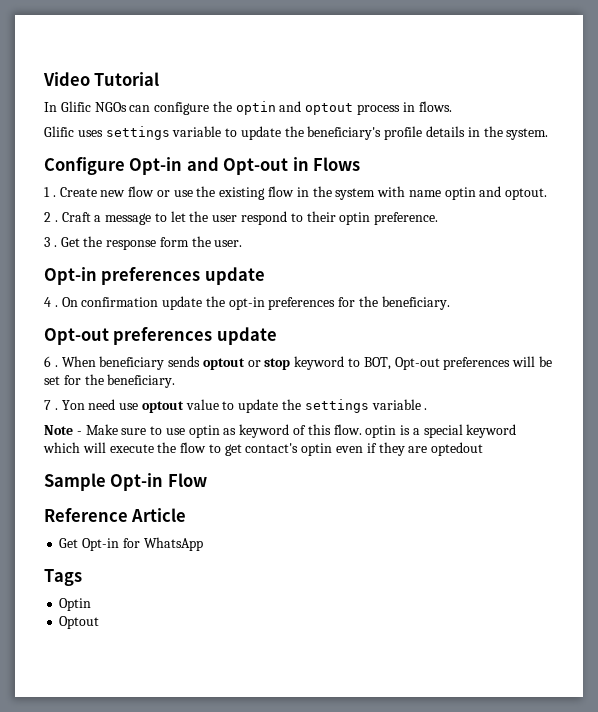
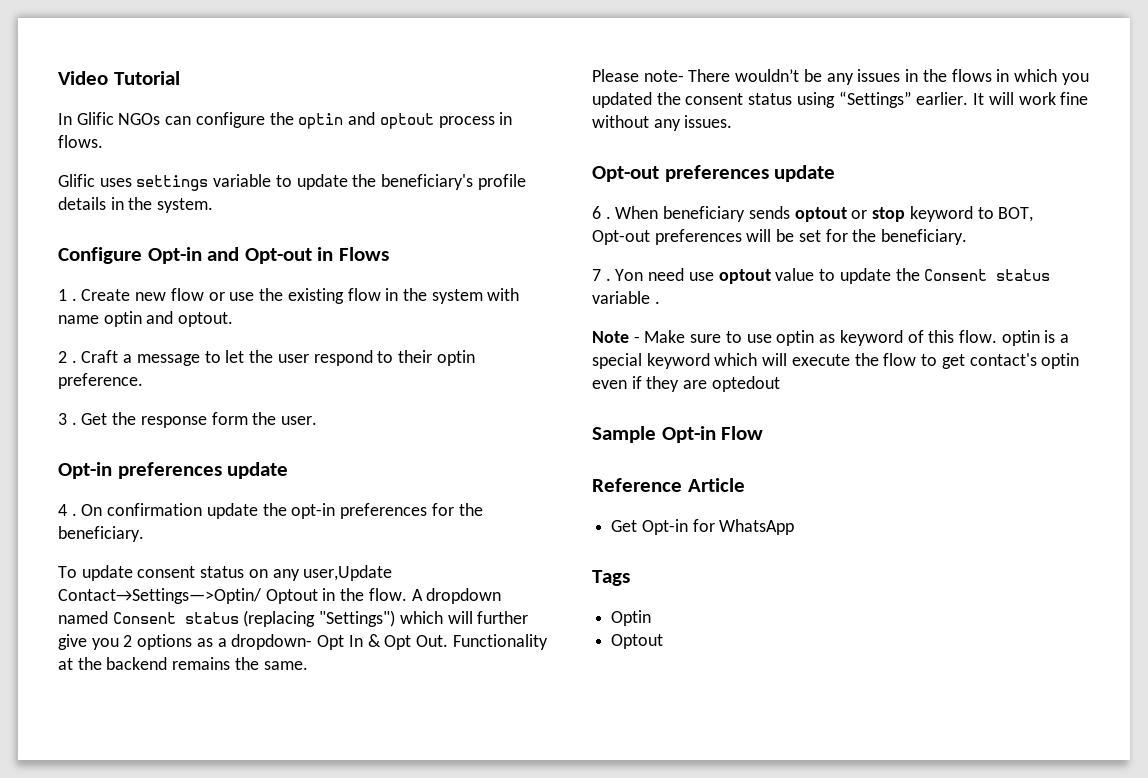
+ To update consent status on any user,Update Contact→Settings—>Optin/ Optout in the flow. A dropdown named Consent status (replacing "Settings") which will further give you 2 options as a dropdown- Opt In & Opt Out. Functionality at the backend remains the same.
+ Please note- There wouldn’t be any issues in the flows in which you updated the consent status using “Settings” earlier. It will work fine without any issues.
- Yon need use optout value to update the settings variable .
+ Yon need use optout value to update the Consent status variable .

